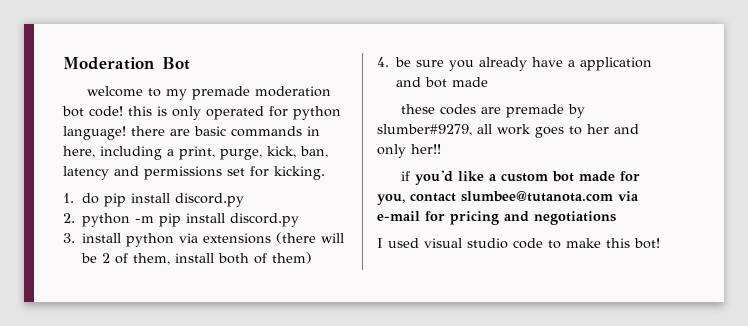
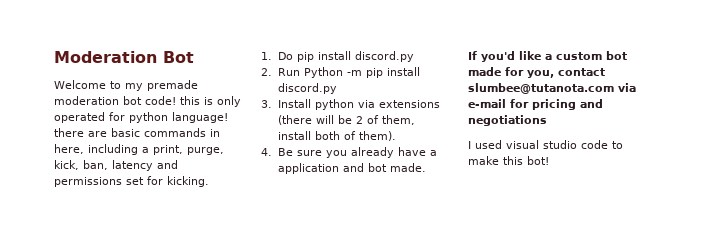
- welcome to my premade moderation bot code! this is only operated for python language! there are basic commands in here, including a print, purge, kick, ban, latency and permissions set for kicking.
+ Welcome to my premade moderation bot code! this is only operated for python language! there are basic commands in here, including a print, purge, kick, ban, latency and permissions set for kicking.
- 1. do pip install discord.py
+ 1. Do pip install discord.py
- 2. python -m pip install discord.py
+ 2. Run Python -m pip install discord.py
- 3. install python via extensions (there will be 2 of them, install both of them)
+ 3. Install python via extensions (there will be 2 of them, install both of them).
- 4. be sure you already have a application and bot made
- these codes are premade by slumber#9279, all work goes to her and only her!!
- if you'd like a custom bot made for you, contact slumbee@tutanota.com via e-mail for pricing and negotiations
+ 4. Be sure you already have a application and bot made.
+ If you'd like a custom bot made for you, contact slumbee@tutanota.com via e-mail for pricing and negotiations

